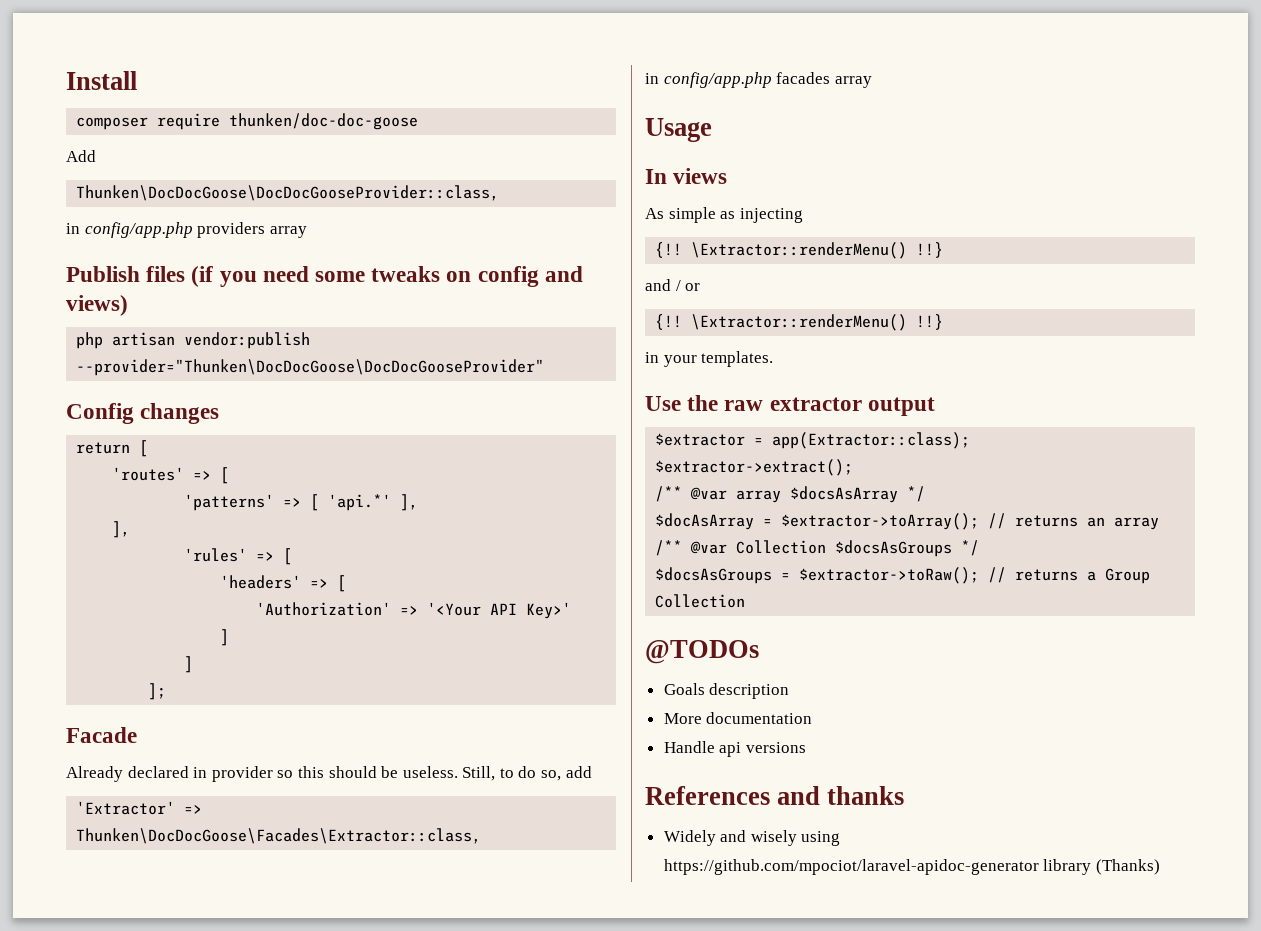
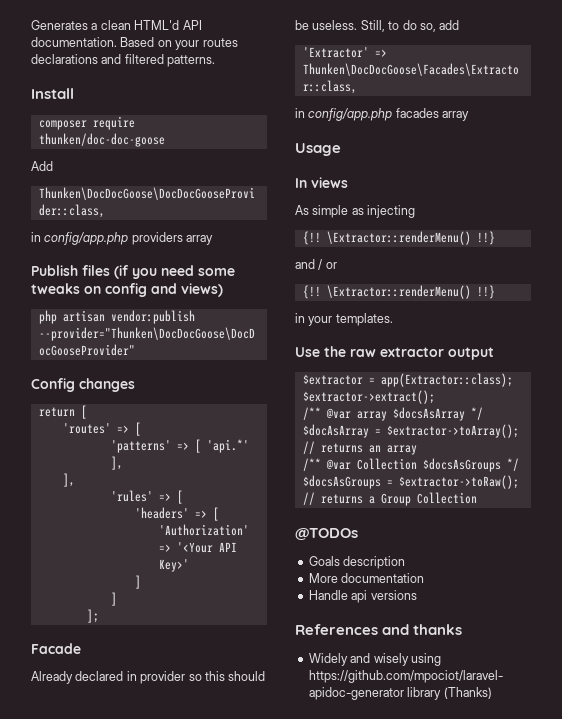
+ Generates a clean HTML'd API documentation. Based on your routes declarations and filtered patterns.

